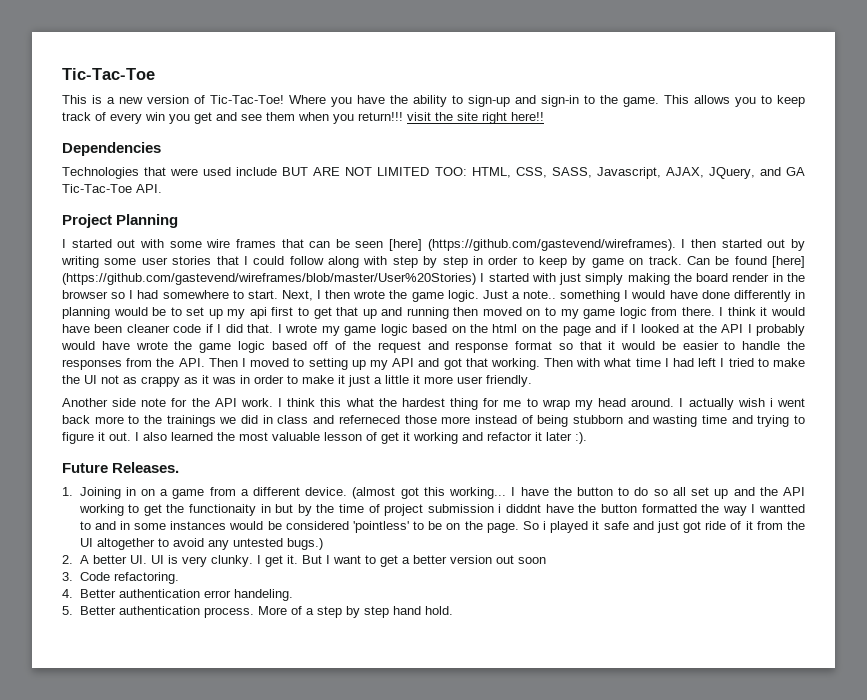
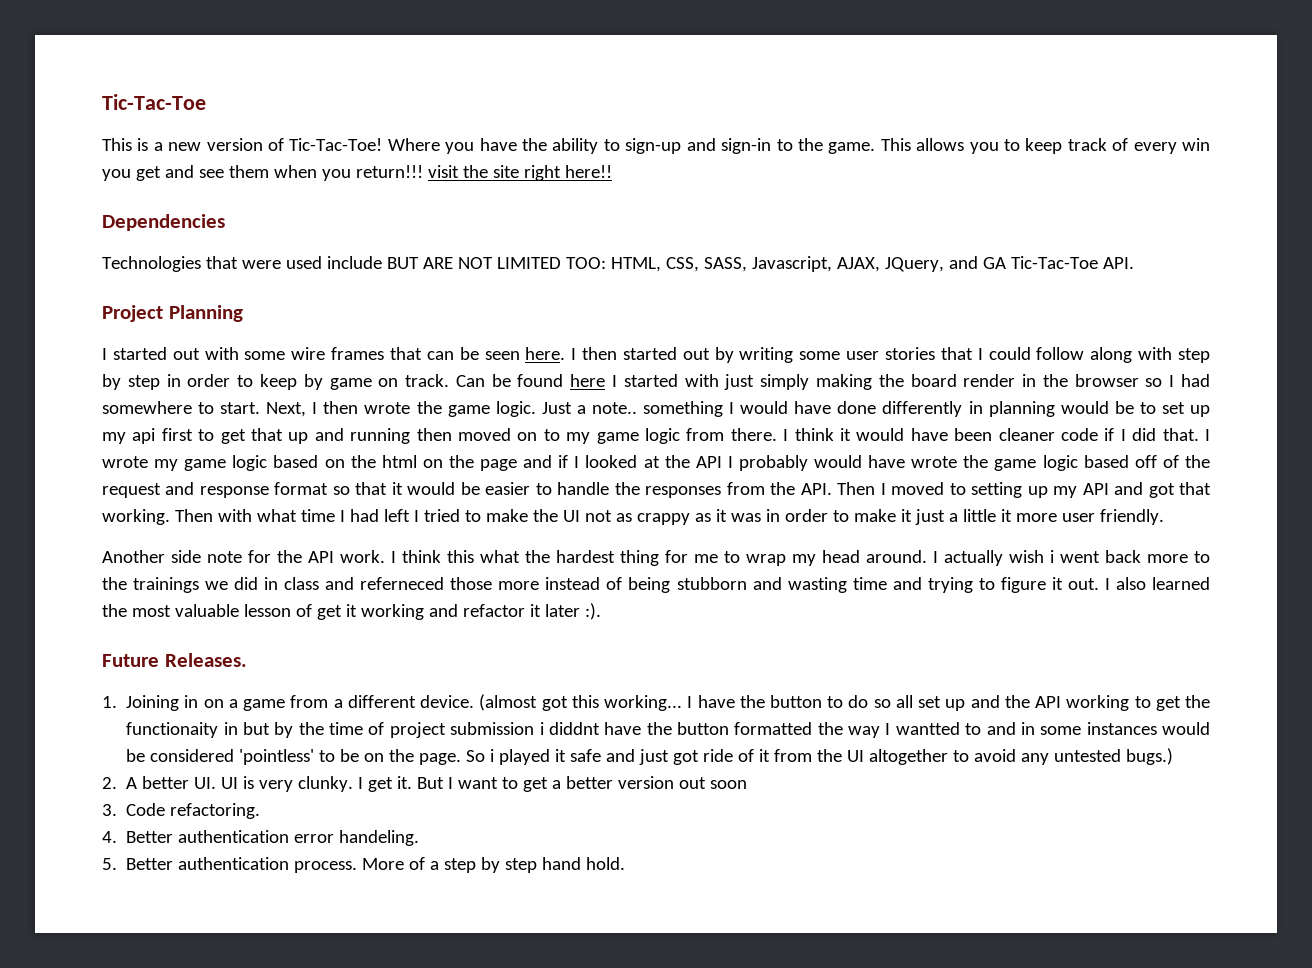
- I started out with some wire frames that can be seen [here] (https://github.com/gastevend/wireframes). I then started out by writing some user stories that I could follow along with step by step in order to keep by game on track.
+ I started out with some wire frames that can be seen here. I then started out by writing some user stories that I could follow along with step by step in order to keep by game on track.
- Can be found [here] (https://github.com/gastevend/wireframes/blob/master/User%20Stories) I started with just simply making the board render in the browser so I had somewhere to start.
+ Can be found here I started with just simply making the board render in the browser so I had somewhere to start.

